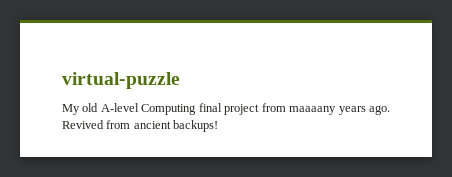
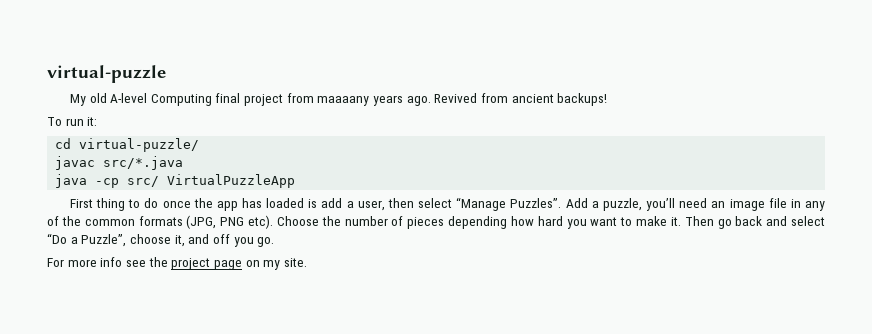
+ To run it:
+ cd virtual-puzzle/
+ javac src/*.java
+ java -cp src/ VirtualPuzzleApp
+ First thing to do once the app has loaded is add a user, then select “Manage Puzzles”. Add a puzzle, you’ll need an image file in any of the common formats (JPG, PNG etc). Choose the number of pieces depending how hard you want to make it. Then go back and select “Do a Puzzle”, choose it, and off you go.
+ For more info see the project page on my site.

